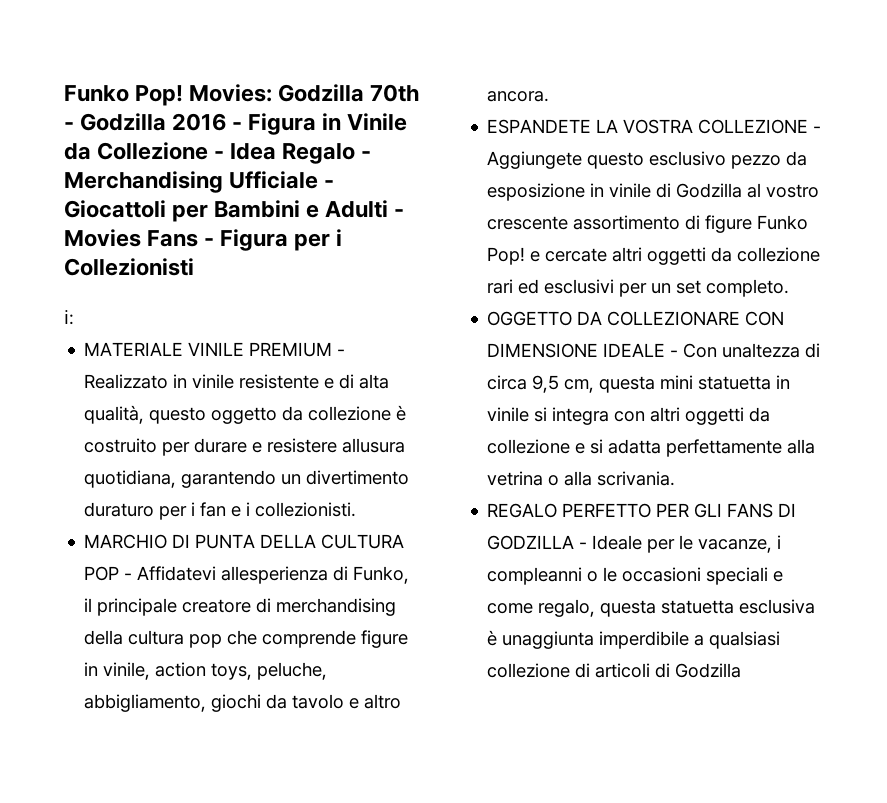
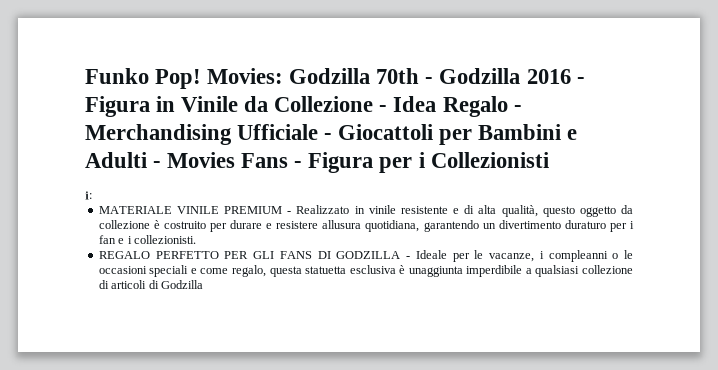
- MARCHIO DI PUNTA DELLA CULTURA POP - Affidatevi allesperienza di Funko, il principale creatore di merchandising della cultura pop che comprende figure in vinile, action toys, peluche, abbigliamento, giochi da tavolo e altro ancora.
- ESPANDETE LA VOSTRA COLLEZIONE - Aggiungete questo esclusivo pezzo da esposizione in vinile di Godzilla al vostro crescente assortimento di figure Funko Pop! e cercate altri oggetti da collezione rari ed esclusivi per un set completo.
- OGGETTO DA COLLEZIONARE CON DIMENSIONE IDEALE - Con unaltezza di circa 9,5 cm, questa mini statuetta in vinile si integra con altri oggetti da collezione e si adatta perfettamente alla vetrina o alla scrivania.

